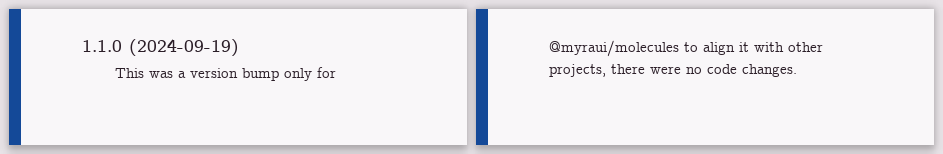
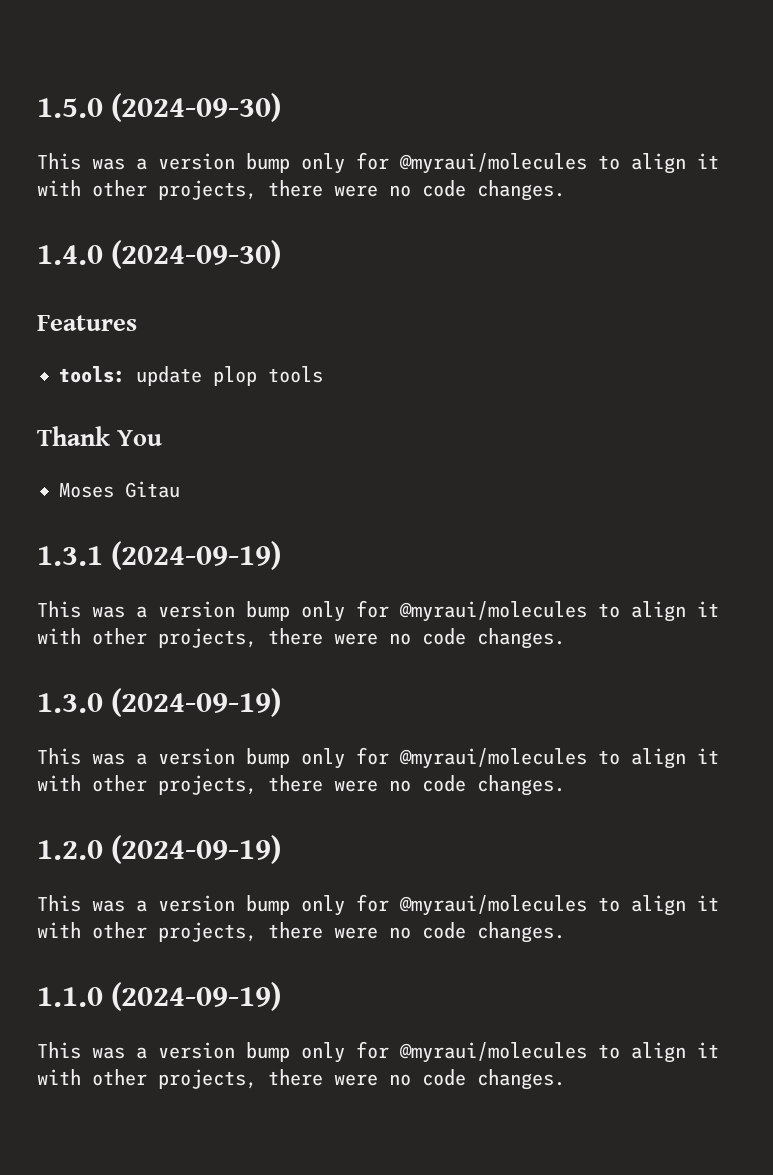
+ 1.5.0 (2024-09-30)
+ This was a version bump only for @myraui/molecules to align it with other projects, there were no code changes.
+ 1.4.0 (2024-09-30)
+ Features
+ tools: update plop tools
+ Thank You
+ Moses Gitau
+ 1.3.1 (2024-09-19)
+ This was a version bump only for @myraui/molecules to align it with other projects, there were no code changes.
+ 1.3.0 (2024-09-19)
+ This was a version bump only for @myraui/molecules to align it with other projects, there were no code changes.
+ 1.2.0 (2024-09-19)
+ This was a version bump only for @myraui/molecules to align it with other projects, there were no code changes.

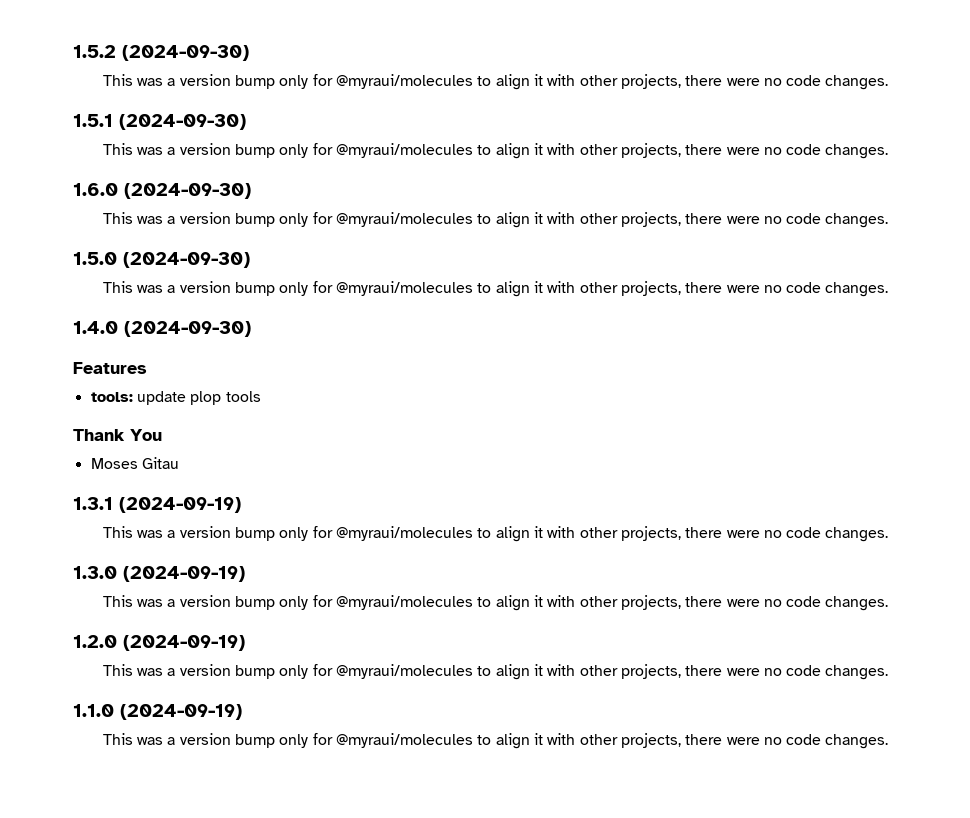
+ 1.5.2 (2024-09-30)
+ This was a version bump only for @myraui/molecules to align it with other projects, there were no code changes.
+ 1.5.1 (2024-09-30)
+ This was a version bump only for @myraui/molecules to align it with other projects, there were no code changes.
+ 1.6.0 (2024-09-30)
+ This was a version bump only for @myraui/molecules to align it with other projects, there were no code changes.

